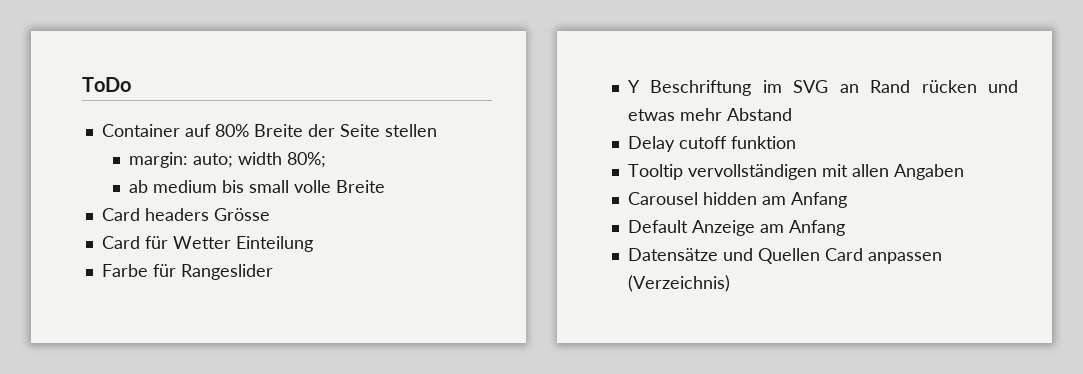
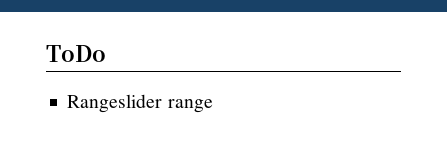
- Container auf 80% Breite der Seite stellen
- margin: auto; width 80%;
- ab medium bis small volle Breite
- Card headers Grösse
- Card für Wetter Einteilung
- Farbe für Rangeslider
- Y Beschriftung im SVG an Rand rücken und etwas mehr Abstand
- Delay cutoff funktion
- Tooltip vervollständigen mit allen Angaben
- Carousel hidden am Anfang
- Default Anzeige am Anfang
- Datensätze und Quellen Card anpassen (Verzeichnis)
+ Rangeslider range

